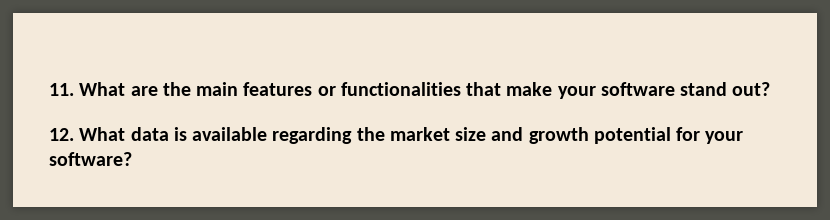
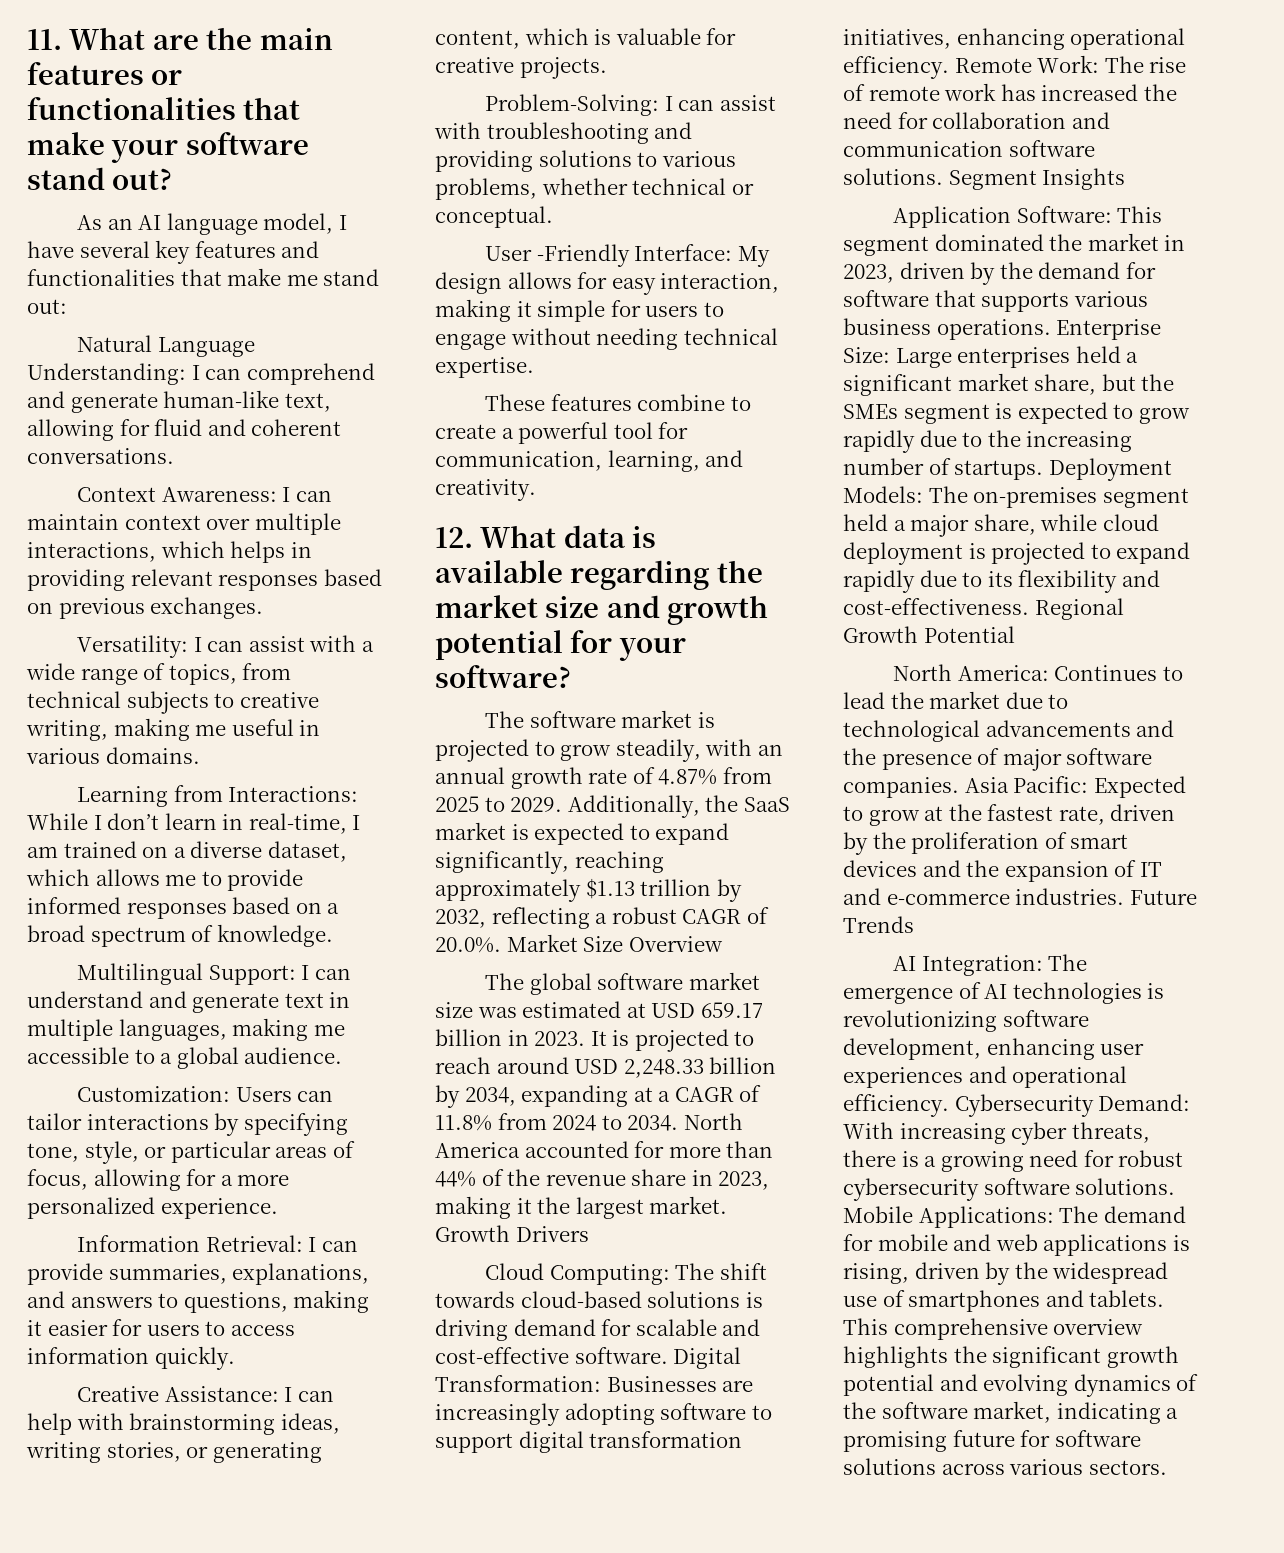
+ As an AI language model, I have several key features and functionalities that make me stand out:
+ Natural Language Understanding: I can comprehend and generate human-like text, allowing for fluid and coherent conversations.
+ Context Awareness: I can maintain context over multiple interactions, which helps in providing relevant responses based on previous exchanges.
+ Versatility: I can assist with a wide range of topics, from technical subjects to creative writing, making me useful in various domains.
+ Learning from Interactions: While I don’t learn in real-time, I am trained on a diverse dataset, which allows me to provide informed responses based on a broad spectrum of knowledge.
+ Multilingual Support: I can understand and generate text in multiple languages, making me accessible to a global audience.
+ Customization: Users can tailor interactions by specifying tone, style, or particular areas of focus, allowing for a more personalized experience.
+ Information Retrieval: I can provide summaries, explanations, and answers to questions, making it easier for users to access information quickly.
+ Creative Assistance: I can help with brainstorming ideas, writing stories, or generating content, which is valuable for creative projects.
+ Problem-Solving: I can assist with troubleshooting and providing solutions to various problems, whether technical or conceptual.
+ User -Friendly Interface: My design allows for easy interaction, making it simple for users to engage without needing technical expertise.
+ These features combine to create a powerful tool for communication, learning, and creativity.
+ The software market is projected to grow steadily, with an annual growth rate of 4.87% from 2025 to 2029. Additionally, the SaaS market is expected to expand significantly, reaching approximately $1.13 trillion by 2032, reflecting a robust CAGR of 20.0%. Market Size Overview
+ The global software market size was estimated at USD 659.17 billion in 2023. It is projected to reach around USD 2,248.33 billion by 2034, expanding at a CAGR of 11.8% from 2024 to 2034. North America accounted for more than 44% of the revenue share in 2023, making it the largest market. Growth Drivers
+ Cloud Computing: The shift towards cloud-based solutions is driving demand for scalable and cost-effective software. Digital Transformation: Businesses are increasingly adopting software to support digital transformation initiatives, enhancing operational efficiency. Remote Work: The rise of remote work has increased the need for collaboration and communication software solutions. Segment Insights
+ Application Software: This segment dominated the market in 2023, driven by the demand for software that supports various business operations. Enterprise Size: Large enterprises held a significant market share, but the SMEs segment is expected to grow rapidly due to the increasing number of startups. Deployment Models: The on-premises segment held a major share, while cloud deployment is projected to expand rapidly due to its flexibility and cost-effectiveness. Regional Growth Potential
+ North America: Continues to lead the market due to technological advancements and the presence of major software companies. Asia Pacific: Expected to grow at the fastest rate, driven by the proliferation of smart devices and the expansion of IT and e-commerce industries. Future Trends
+ AI Integration: The emergence of AI technologies is revolutionizing software development, enhancing user experiences and operational efficiency. Cybersecurity Demand: With increasing cyber threats, there is a growing need for robust cybersecurity software solutions. Mobile Applications: The demand for mobile and web applications is rising, driven by the widespread use of smartphones and tablets. This comprehensive overview highlights the significant growth potential and evolving dynamics of the software market, indicating a promising future for software solutions across various sectors.

